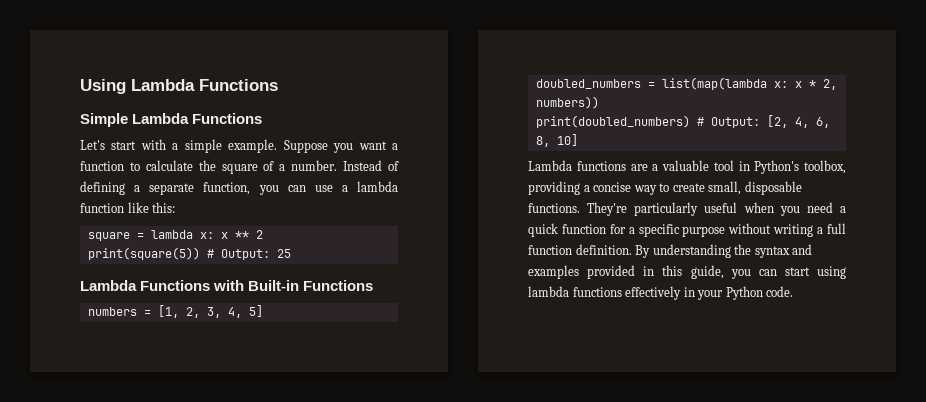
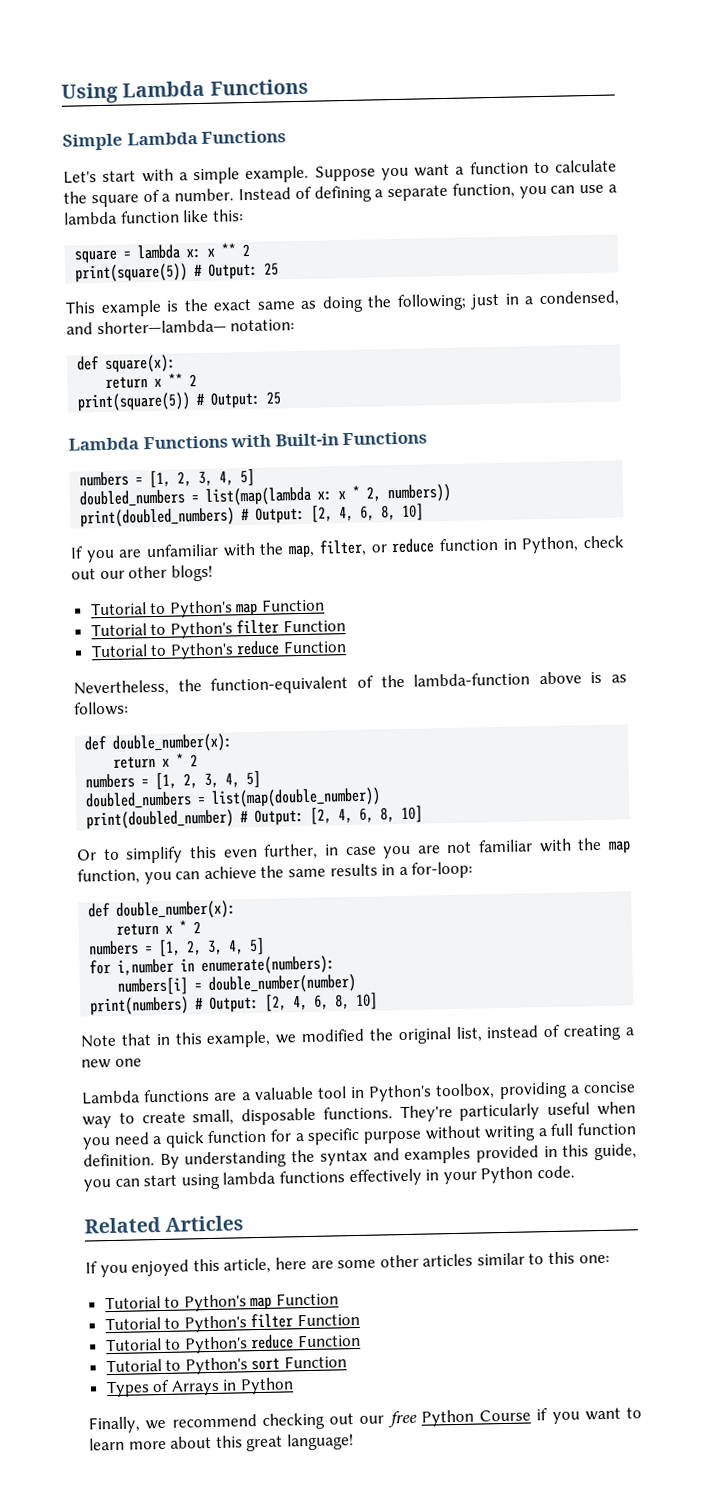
+ This example is the exact same as doing the following; just in a condensed, and shorter—lambda— notation:
+ def square(x):
+ return x ** 2
+ print(square(5)) # Output: 25
+ If you are unfamiliar with the map, filter, or reduce function in Python, check out our other blogs!
+ Tutorial to Python's map Function
+ Tutorial to Python's filter Function
+ Tutorial to Python's reduce Function
+ Nevertheless, the function-equivalent of the lambda-function above is as follows:
+ def double_number(x):
+ return x * 2
+ numbers = [1, 2, 3, 4, 5]
+ doubled_numbers = list(map(double_number))
+ print(doubled_number) # Output: [2, 4, 6, 8, 10]
+ Or to simplify this even further, in case you are not familiar with the map function, you can achieve the same results in a for-loop:
+ def double_number(x):
+ return x * 2
+ numbers = [1, 2, 3, 4, 5]
+ for i,number in enumerate(numbers):
+ numbers[i] = double_number(number)
+ print(numbers) # Output: [2, 4, 6, 8, 10]
+ Note that in this example, we modified the original list, instead of creating a new one
+ Related Articles
+ If you enjoyed this article, here are some other articles similar to this one:
+ Tutorial to Python's map Function
+ Tutorial to Python's filter Function
+ Tutorial to Python's reduce Function
+ Tutorial to Python's sort Function
+ Types of Arrays in Python
+ Finally, we recommend checking out our free Python Course if you want to learn more about this great language!

